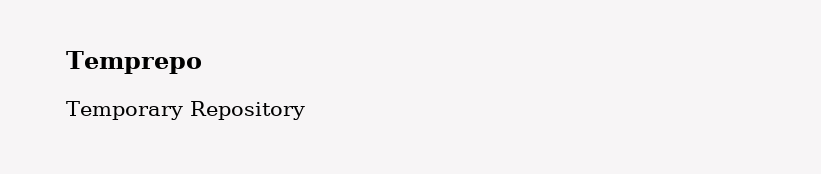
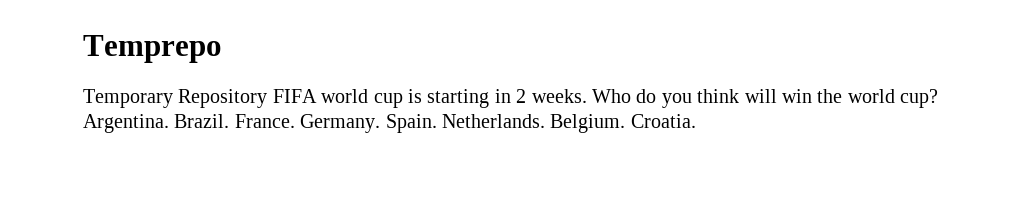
- Temporary Repository
+ Temporary Repository FIFA world cup is starting in 2 weeks. Who do you think will win the world cup? Argentina. Brazil. France. Germany. Spain. Netherlands. Belgium. Croatia.

